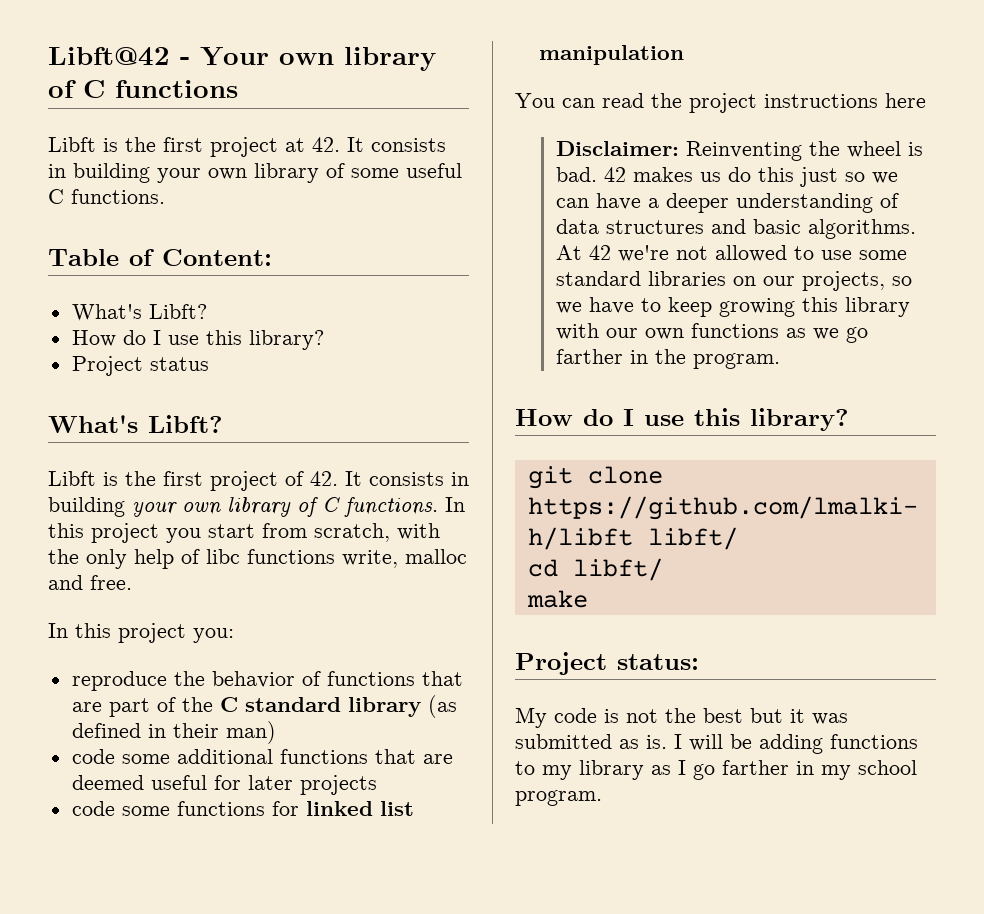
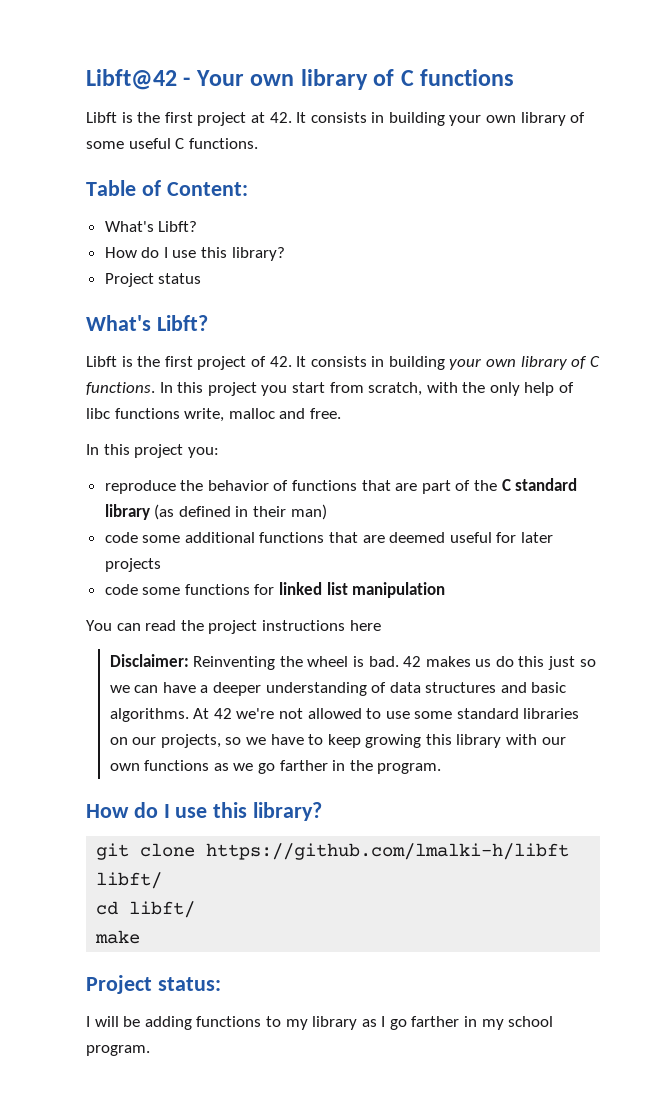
- My code is not the best but it was submitted as is.

